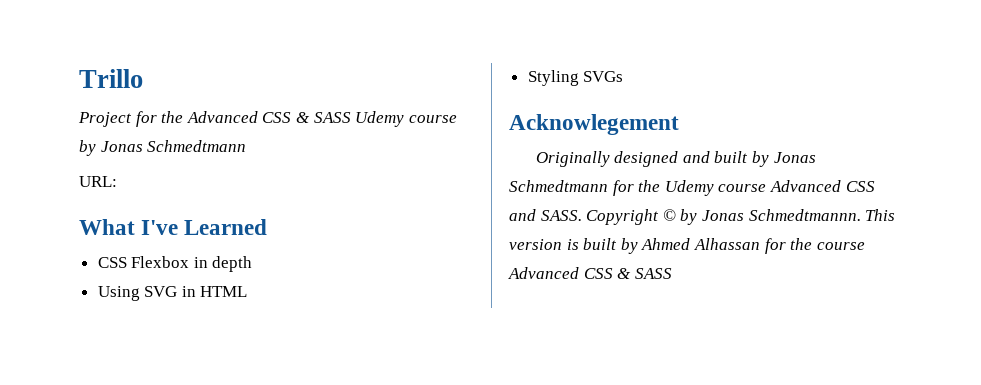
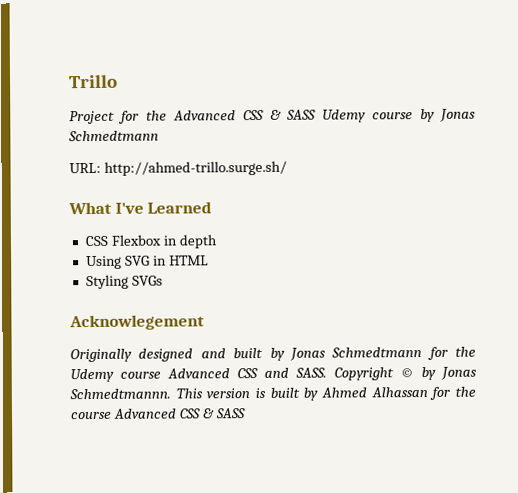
- URL:
+ URL: http://ahmed-trillo.surge.sh/

